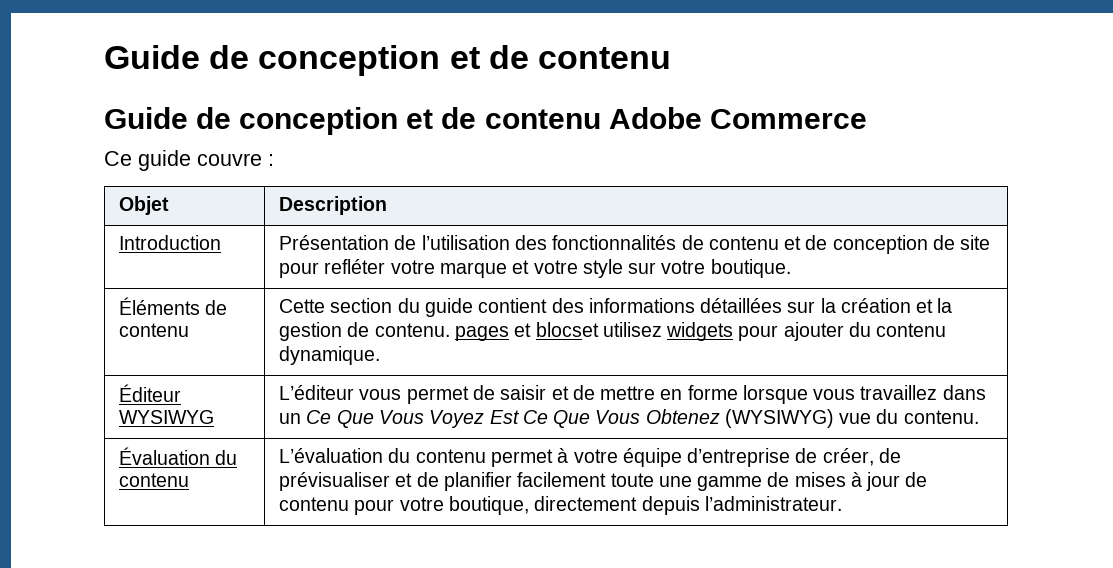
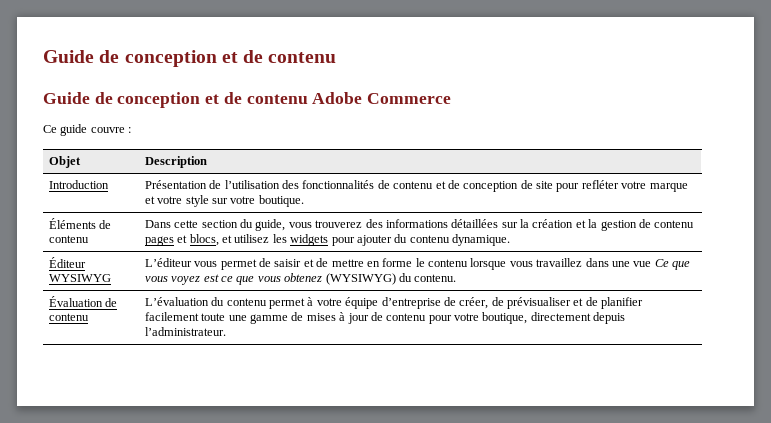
- Éléments de contenu | Cette section du guide contient des informations détaillées sur la création et la gestion de contenu. pages et blocset utilisez widgets pour ajouter du contenu dynamique.
+ Éléments de contenu | Dans cette section du guide, vous trouverez des informations détaillées sur la création et la gestion de contenu pages et blocs, et utilisez les widgets pour ajouter du contenu dynamique.
- Éditeur WYSIWYG | L’éditeur vous permet de saisir et de mettre en forme lorsque vous travaillez dans un Ce Que Vous Voyez Est Ce Que Vous Obtenez (WYSIWYG) vue du contenu.
+ Éditeur WYSIWYG | L’éditeur vous permet de saisir et de mettre en forme le contenu lorsque vous travaillez dans une vue Ce que vous voyez est ce que vous obtenez (WYSIWYG) du contenu.
- Évaluation du contenu | L’évaluation du contenu permet à votre équipe d’entreprise de créer, de prévisualiser et de planifier facilement toute une gamme de mises à jour de contenu pour votre boutique, directement depuis l’administrateur.
+ Évaluation de contenu | L’évaluation du contenu permet à votre équipe d’entreprise de créer, de prévisualiser et de planifier facilement toute une gamme de mises à jour de contenu pour votre boutique, directement depuis l’administrateur.

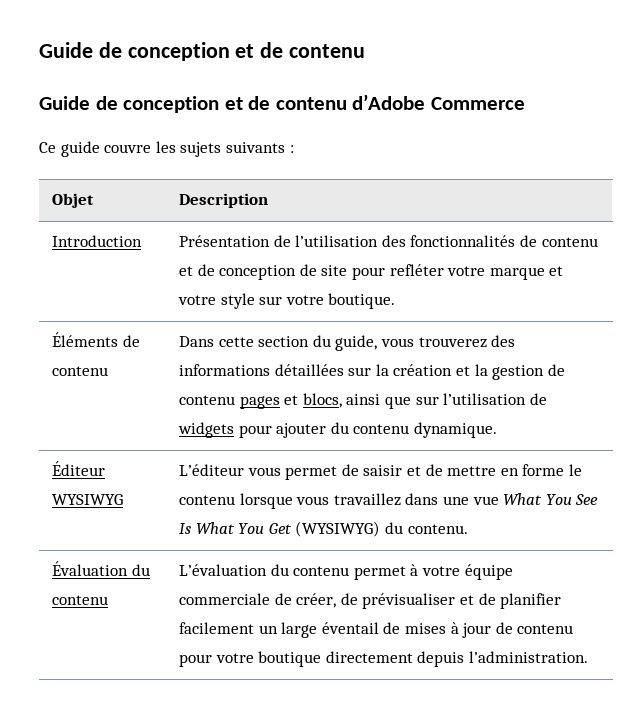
- Guide de conception et de contenu Adobe Commerce
+ Guide de conception et de contenu d’Adobe Commerce
- Ce guide couvre :
+ Ce guide couvre les sujets suivants :
- Éléments de contenu | Dans cette section du guide, vous trouverez des informations détaillées sur la création et la gestion de contenu pages et blocs, et utilisez les widgets pour ajouter du contenu dynamique.
+ Éléments de contenu | Dans cette section du guide, vous trouverez des informations détaillées sur la création et la gestion de contenu pages et blocs, ainsi que sur l’utilisation de widgets pour ajouter du contenu dynamique.
- Éditeur WYSIWYG | L’éditeur vous permet de saisir et de mettre en forme le contenu lorsque vous travaillez dans une vue Ce que vous voyez est ce que vous obtenez (WYSIWYG) du contenu.
+ Éditeur WYSIWYG | L’éditeur vous permet de saisir et de mettre en forme le contenu lorsque vous travaillez dans une vue What You See Is What You Get (WYSIWYG) du contenu.
- Évaluation de contenu | L’évaluation du contenu permet à votre équipe d’entreprise de créer, de prévisualiser et de planifier facilement toute une gamme de mises à jour de contenu pour votre boutique, directement depuis l’administrateur.
+ Évaluation du contenu | L’évaluation du contenu permet à votre équipe commerciale de créer, de prévisualiser et de planifier facilement un large éventail de mises à jour de contenu pour votre boutique directement depuis l’administration.

